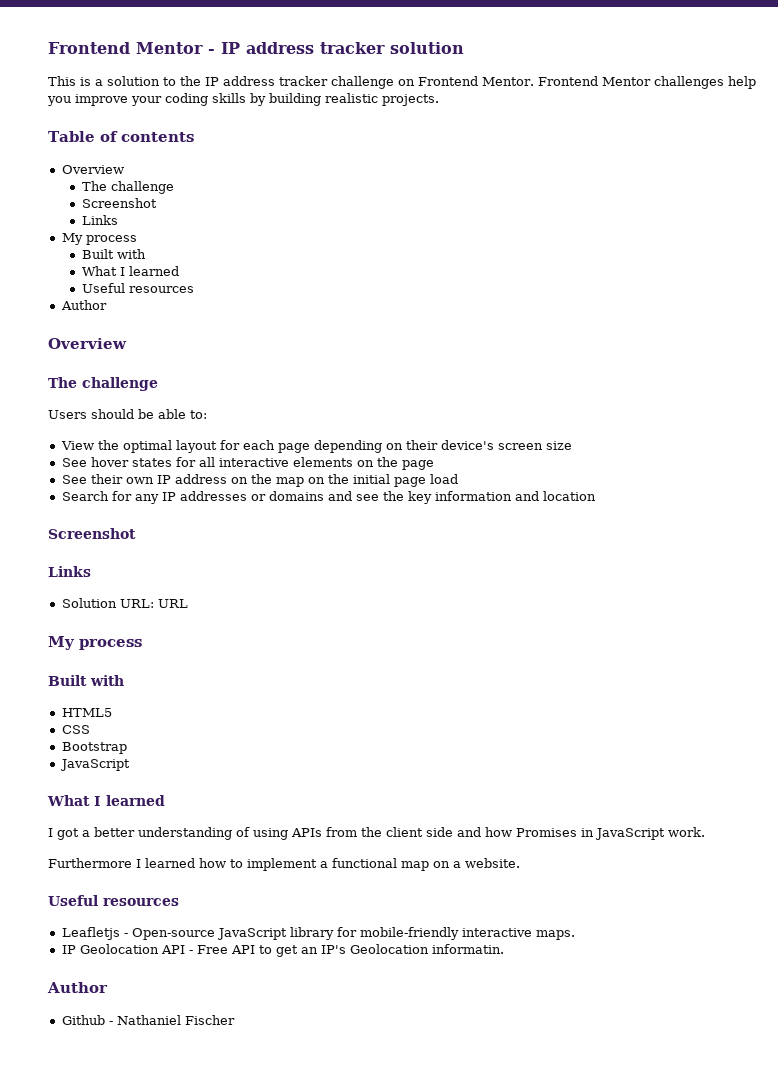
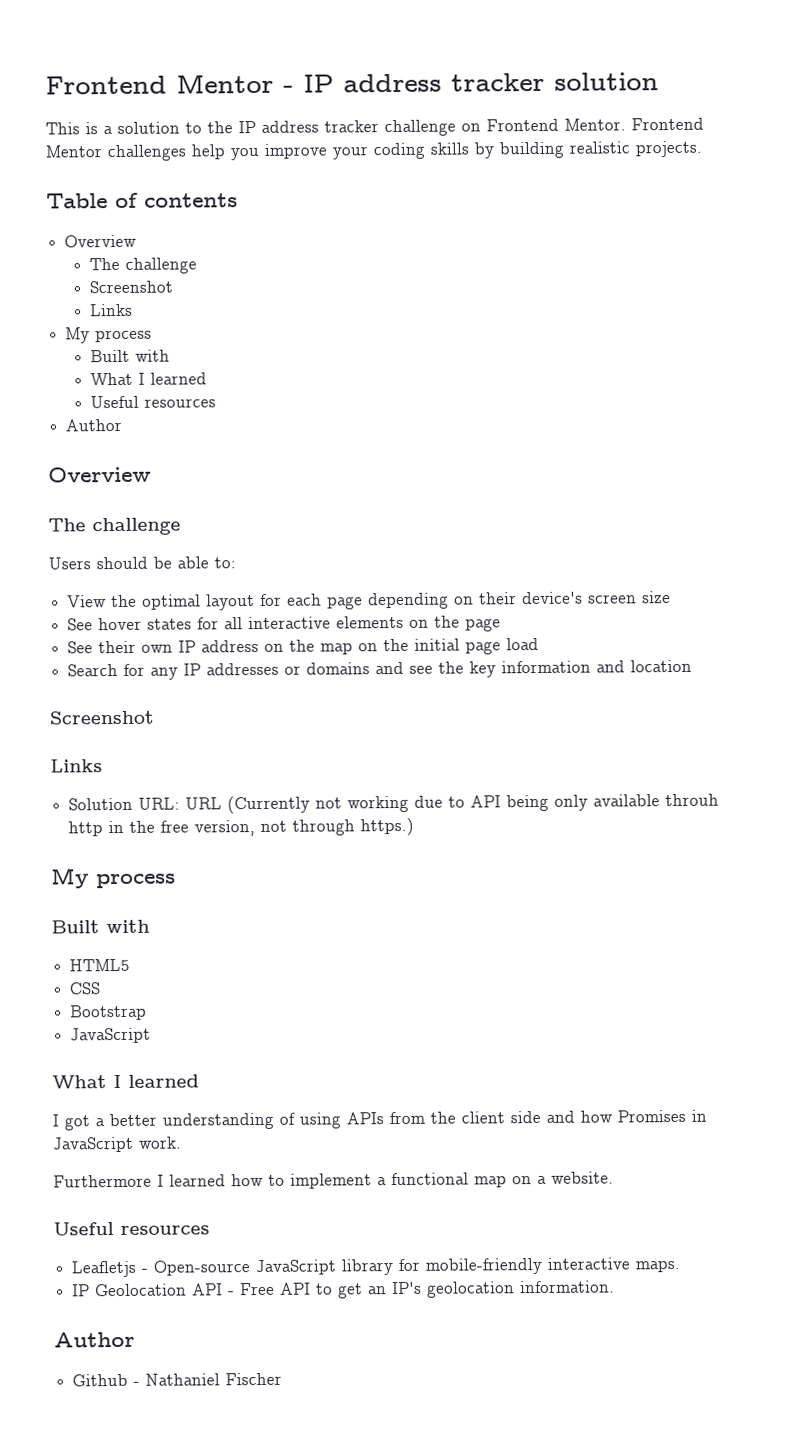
- Solution URL: URL
+ Solution URL: URL (Currently not working due to API being only available throuh http in the free version, not through https.)
- IP Geolocation API - Free API to get an IP's Geolocation informatin.
+ IP Geolocation API - Free API to get an IP's geolocation information.

